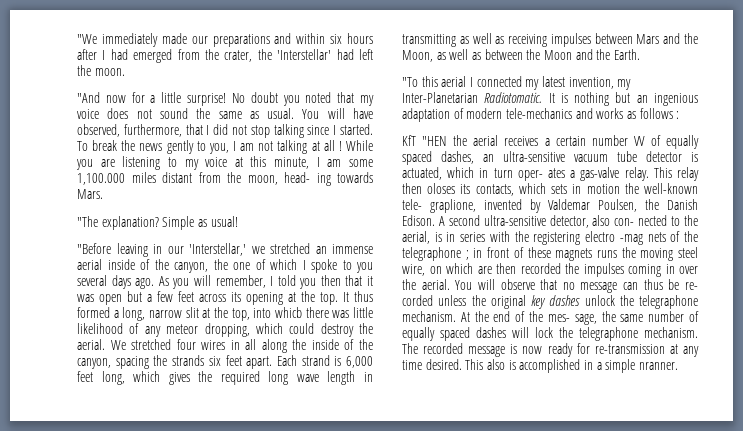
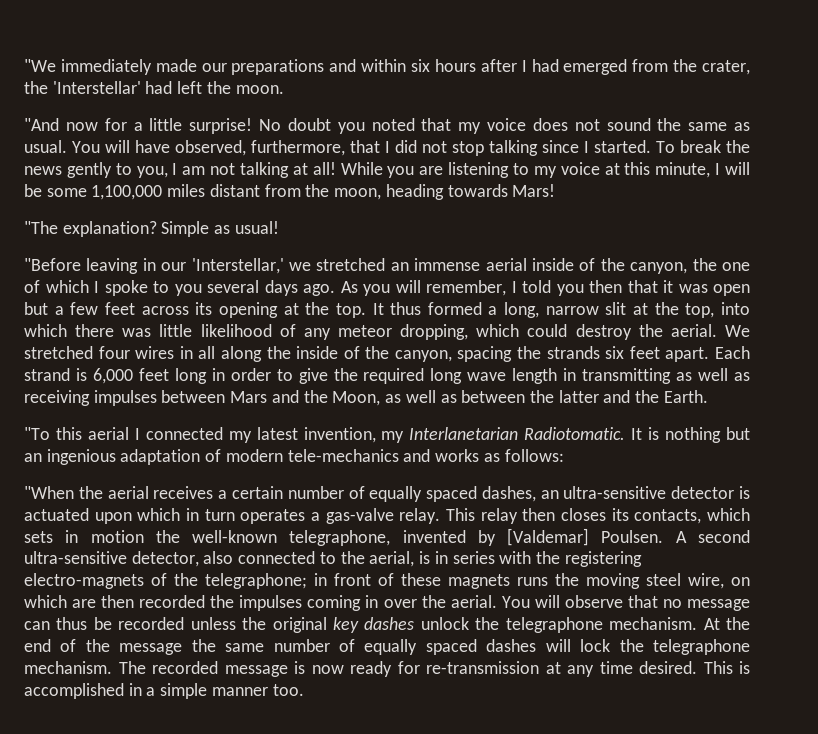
- To break the news gently to you, I am not talking at all !
+ To break the news gently to you, I am not talking at all!
- While you are listening to my voice at this minute, I am some 1,100.000 miles distant from the moon, head- ing towards Mars.
+ While you are listening to my voice at this minute, I will be some 1,100,000 miles distant from the moon, heading towards Mars!
- It thus formed a long, narrow slit at the top, into whicb there was little likelihood of any meteor dropping, which could destroy the aerial.
+ It thus formed a long, narrow slit at the top, into which there was little likelihood of any meteor dropping, which could destroy the aerial.
- Each strand is 6,000 feet long, which gives the required long wave length in transmitting as well as receiving impulses between Mars and the Moon, as well as between the Moon and the Earth.
+ Each strand is 6,000 feet long in order to give the required long wave length in transmitting as well as receiving impulses between Mars and the Moon, as well as between the latter and the Earth.
- "To this aerial I connected my latest invention, my Inter-Planetarian Radiotomatic.
+ "To this aerial I connected my latest invention, my Interlanetarian Radiotomatic.
- It is nothing but an ingenious adaptation of modern tele-mechanics and works as follows :
- KfT "HEN the aerial receives a certain number VV of equally spaced dashes, an ultra-sensitive vacuum tube detector is actuated, which in turn oper- ates a gas-valve relay.
+ It is nothing but an ingenious adaptation of modern tele-mechanics and works as follows:
+ "When the aerial receives a certain number of equally spaced dashes, an ultra-sensitive detector is actuated upon which in turn operates a gas-valve relay.
- This relay then oloses its contacts, which sets in motion the well-known tele- graplione, invented by Valdemar Poulsen, the Danish Edison.
+ This relay then closes its contacts, which sets in motion the well-known telegraphone, invented by [Valdemar] Poulsen.
- A second ultra-sensitive detector, also con- nected to the aerial, is in series with the registering electro -mag nets of the telegraphone ; in front of these magnets runs the moving steel wire, on which are then recorded the impulses coming in over the aerial.
+ A second ultra-sensitive detector, also connected to the aerial, is in series with the registering electro-magnets of the telegraphone; in front of these magnets runs the moving steel wire, on which are then recorded the impulses coming in over the aerial.
- You will observe that no message can thus be re- corded unless the original key dashes unlock the telegraphone mechanism.
+ You will observe that no message can thus be recorded unless the original key dashes unlock the telegraphone mechanism.
- At the end of the mes- sage, the same number of equally spaced dashes will lock the telegraphone mechanism.
+ At the end of the message the same number of equally spaced dashes will lock the telegraphone mechanism.
- This also is accomplished in a simple nranner.
+ This is accomplished in a simple manner too.

